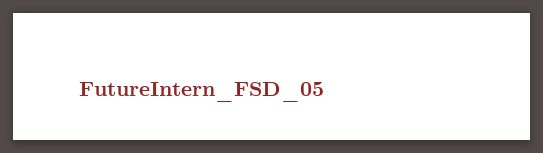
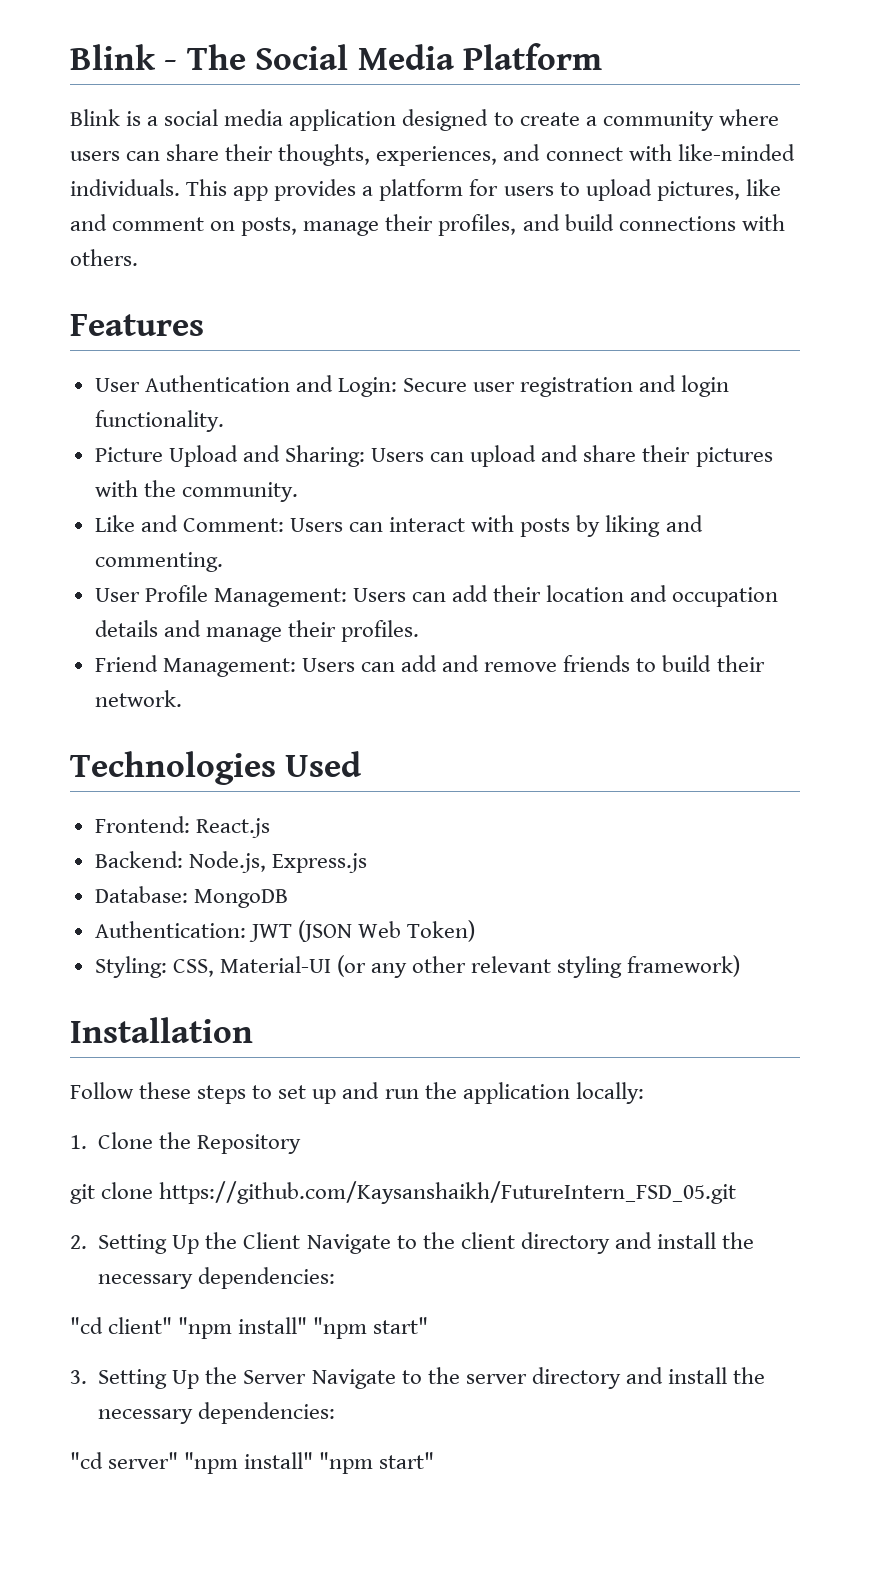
- FutureIntern_FSD_05
+ Blink - The Social Media Platform
+ Blink is a social media application designed to create a community where users can share their thoughts, experiences, and connect with like-minded individuals. This app provides a platform for users to upload pictures, like and comment on posts, manage their profiles, and build connections with others.
+ Features
+ User Authentication and Login: Secure user registration and login functionality.
+ Picture Upload and Sharing: Users can upload and share their pictures with the community.
+ Like and Comment: Users can interact with posts by liking and commenting.
+ User Profile Management: Users can add their location and occupation details and manage their profiles.
+ Friend Management: Users can add and remove friends to build their network.
+ Technologies Used
+ Frontend: React.js
+ Backend: Node.js, Express.js
+ Database: MongoDB
+ Authentication: JWT (JSON Web Token)
+ Styling: CSS, Material-UI (or any other relevant styling framework)
+ Installation
+ Follow these steps to set up and run the application locally:
+ 1. Clone the Repository
+ git clone https://github.com/Kaysanshaikh/FutureIntern_FSD_05.git
+ 2. Setting Up the Client Navigate to the client directory and install the necessary dependencies:
+ "cd client" "npm install" "npm start"
+ 3. Setting Up the Server Navigate to the server directory and install the necessary dependencies:
+ "cd server" "npm install" "npm start"

